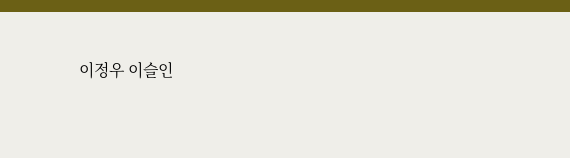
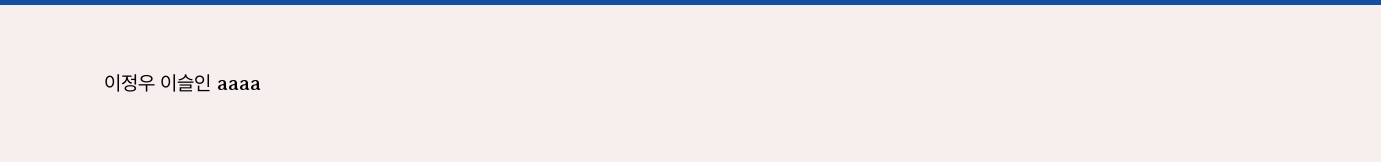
- 이정우 이슬인
+ 이정우 이슬인 aaaa

